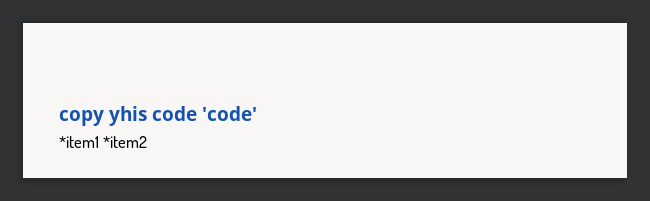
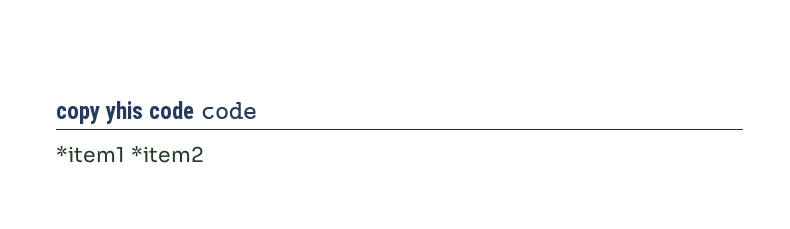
- copy yhis code 'code'
+ copy yhis code code

